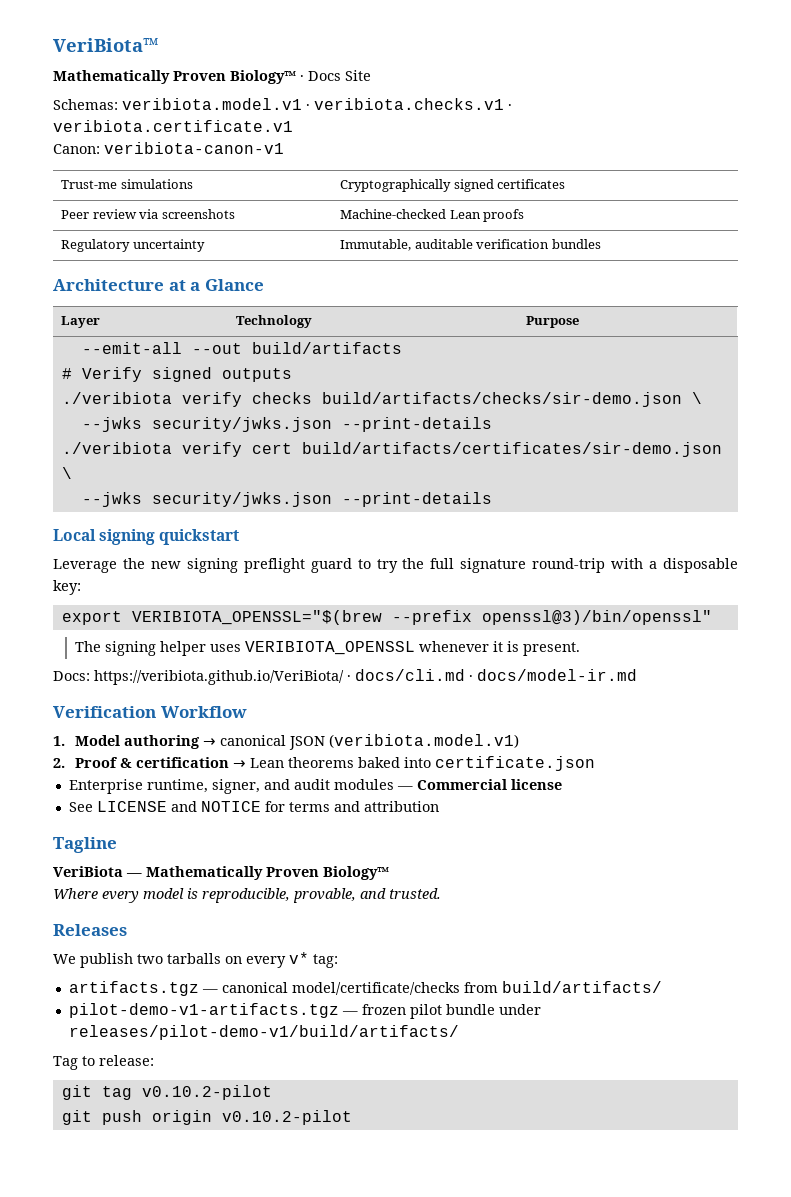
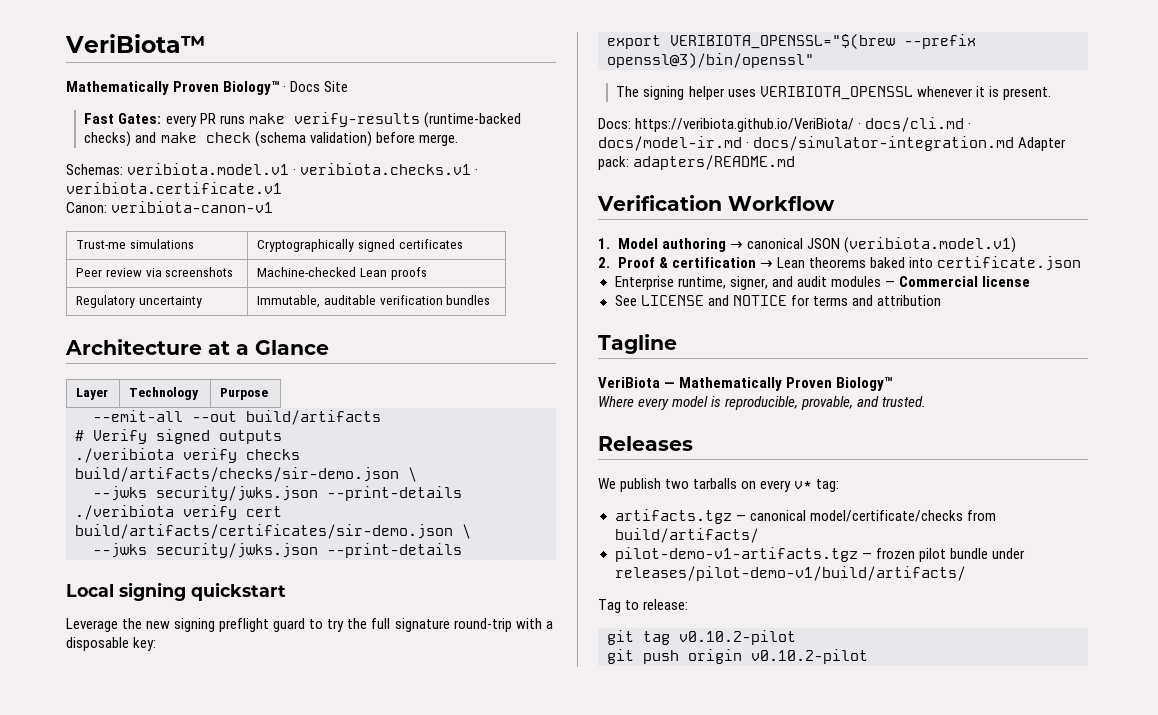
+ Fast Gates: every PR runs make verify-results (runtime-backed checks) and make check (schema validation) before merge.
- Docs: https://veribiota.github.io/VeriBiota/ · docs/cli.md · docs/model-ir.md
+ Docs: https://veribiota.github.io/VeriBiota/ · docs/cli.md · docs/model-ir.md · docs/simulator-integration.md Adapter pack: adapters/README.md

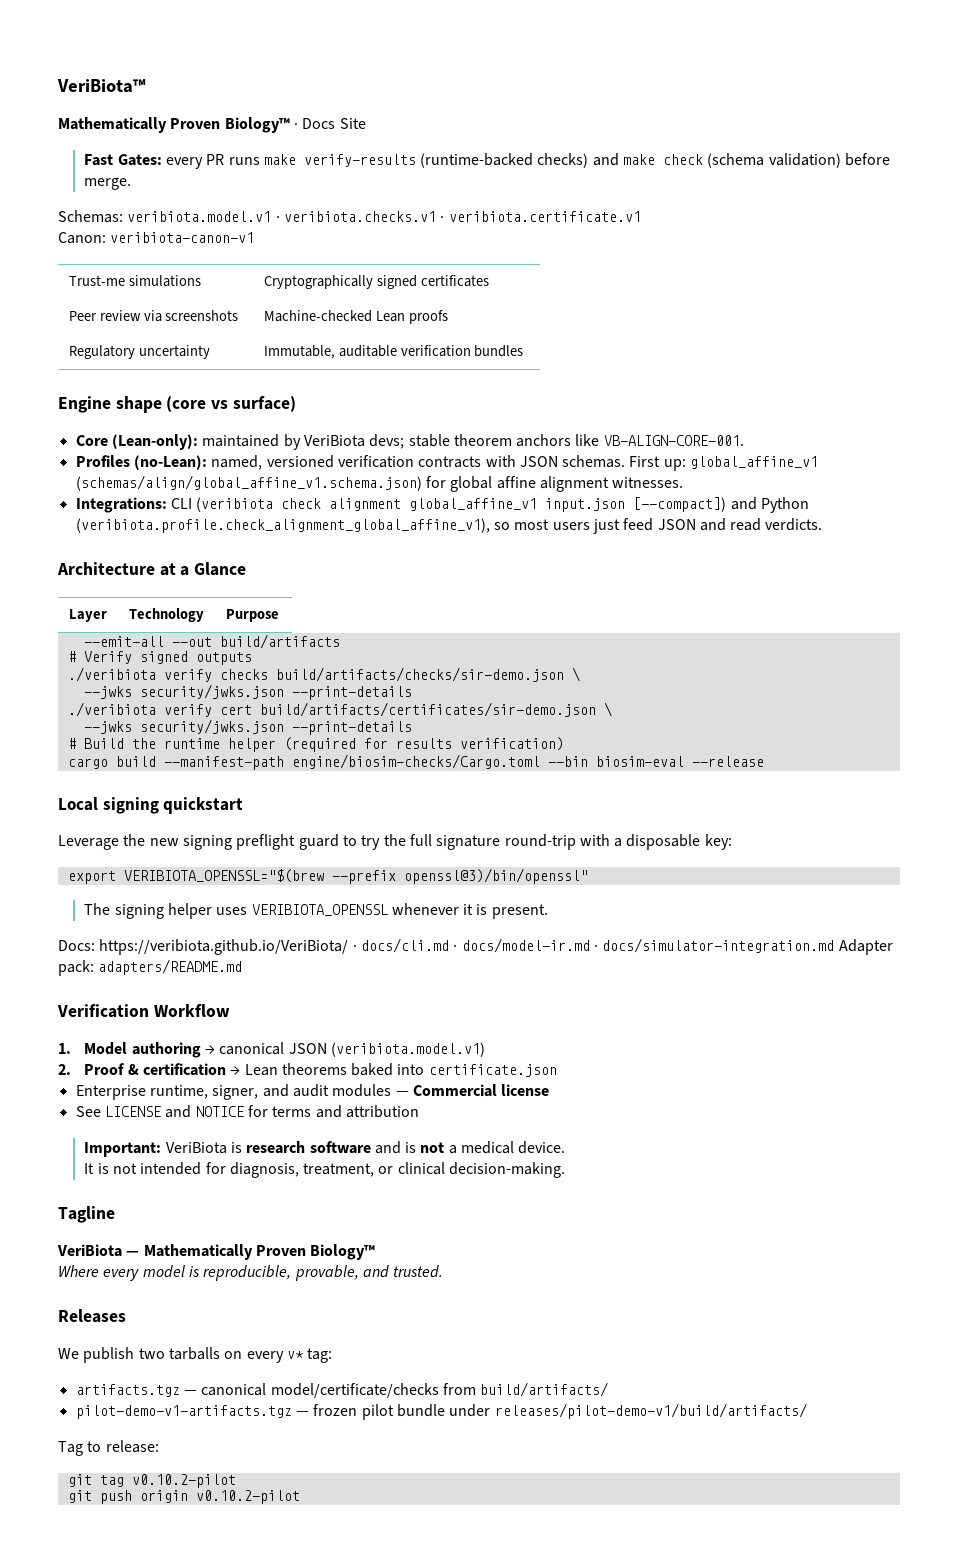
+ Engine shape (core vs surface)
+ Core (Lean-only): maintained by VeriBiota devs; stable theorem anchors like VB-ALIGN-CORE-001.
+ Profiles (no-Lean): named, versioned verification contracts with JSON schemas. First up: global_affine_v1 (schemas/align/global_affine_v1.schema.json) for global affine alignment witnesses.
+ Integrations: CLI (veribiota check alignment global_affine_v1 input.json [--compact]) and Python (veribiota.profile.check_alignment_global_affine_v1), so most users just feed JSON and read verdicts.
+ # Build the runtime helper (required for results verification)
+ cargo build --manifest-path engine/biosim-checks/Cargo.toml --bin biosim-eval --release
+ Important: VeriBiota is research software and is not a medical device.
+ It is not intended for diagnosis, treatment, or clinical decision-making.

